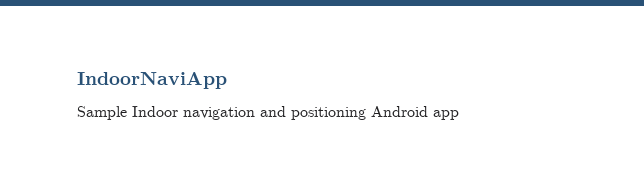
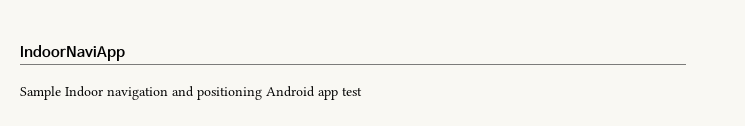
- Sample Indoor navigation and positioning Android app
+ Sample Indoor navigation and positioning Android app test

